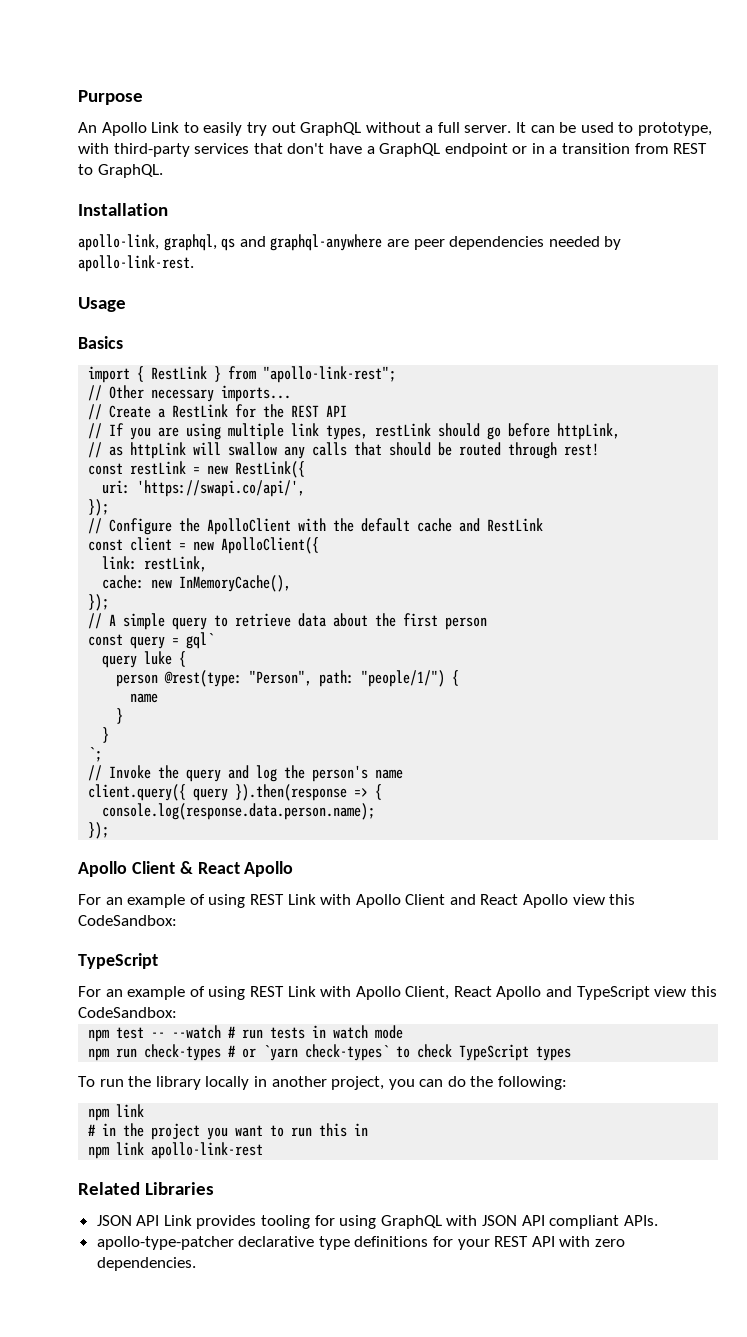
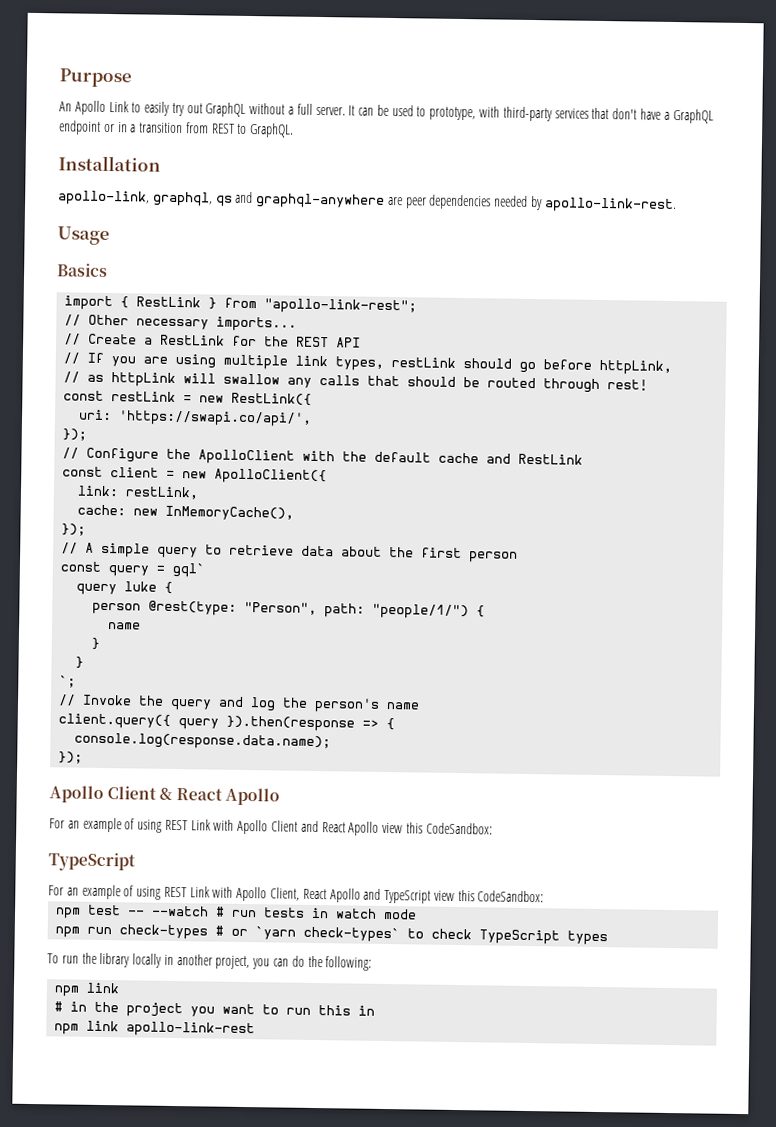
- console.log(response.data.person.name);
+ console.log(response.data.name);
- Related Libraries
- JSON API Link provides tooling for using GraphQL with JSON API compliant APIs.
- apollo-type-patcher declarative type definitions for your REST API with zero dependencies.

